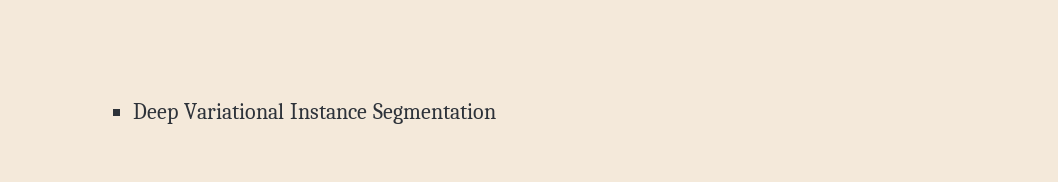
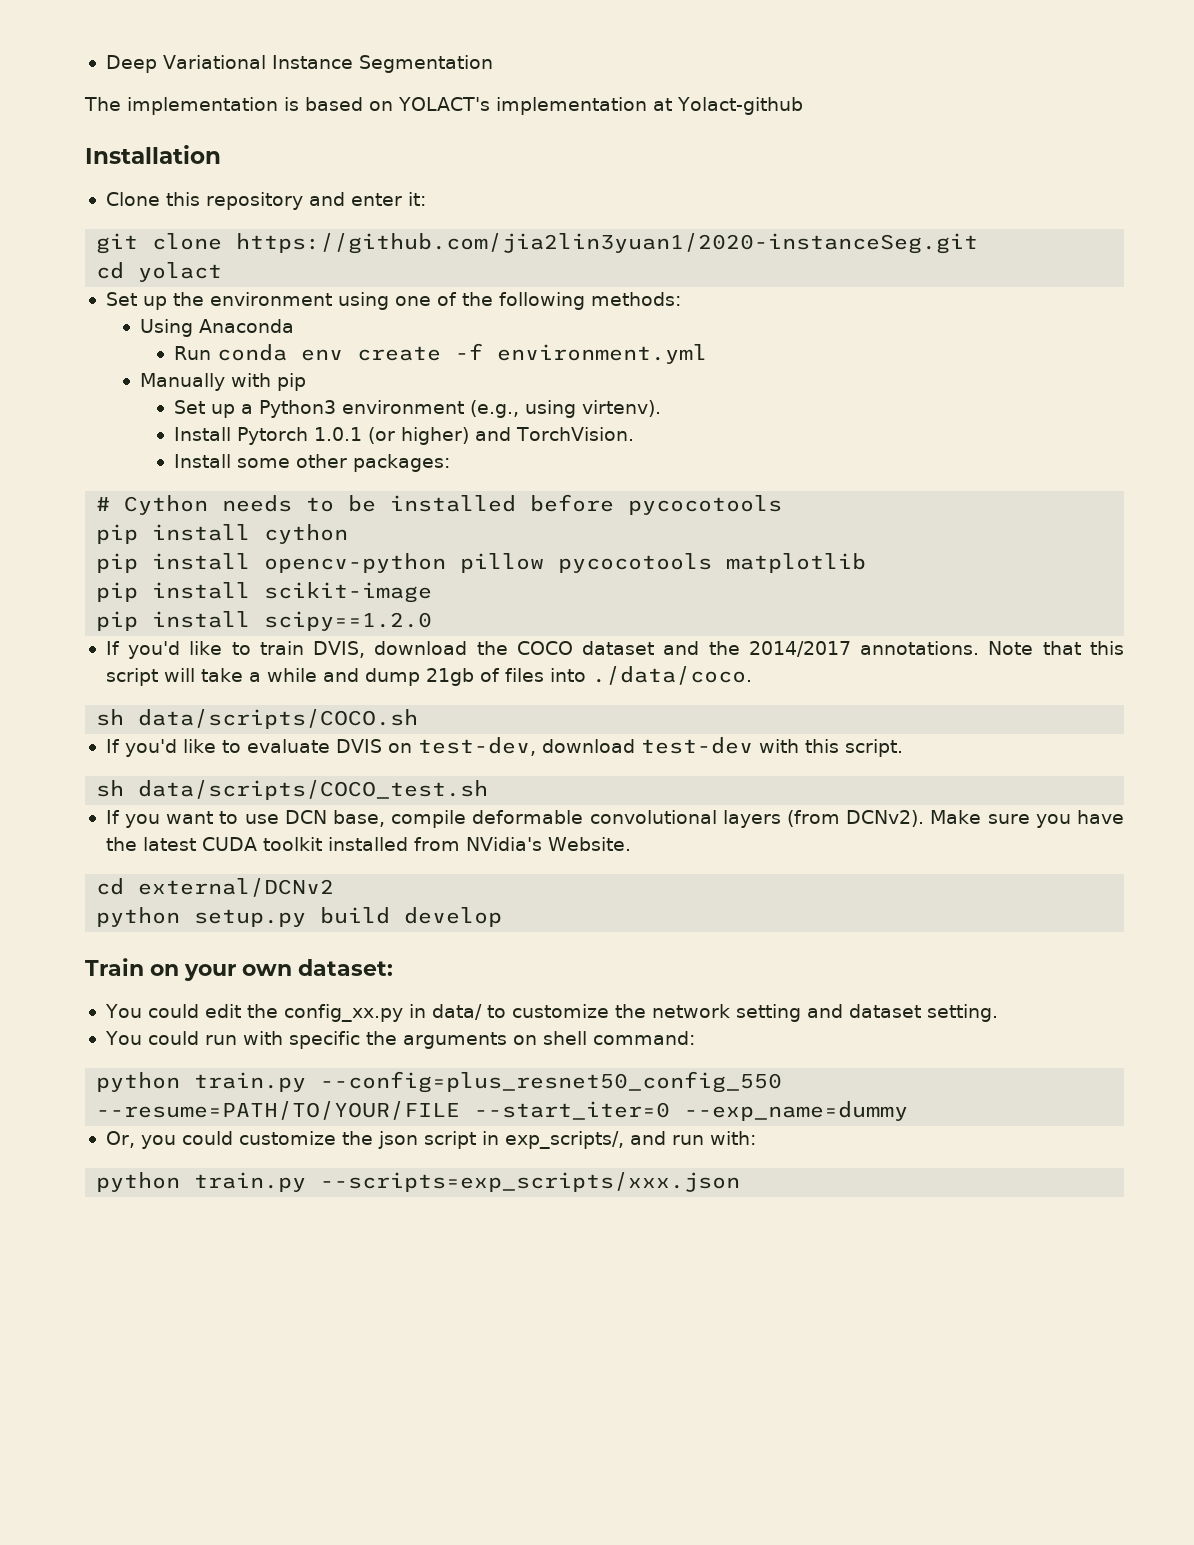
+ The implementation is based on YOLACT's implementation at Yolact-github
+ Installation
+ Clone this repository and enter it:
+ git clone https://github.com/jia2lin3yuan1/2020-instanceSeg.git
+ cd yolact
+ Set up the environment using one of the following methods:
+ Using Anaconda
+ Run conda env create -f environment.yml
+ Manually with pip
+ Set up a Python3 environment (e.g., using virtenv).
+ Install Pytorch 1.0.1 (or higher) and TorchVision.
+ Install some other packages:
+ # Cython needs to be installed before pycocotools
+ pip install cython
+ pip install opencv-python pillow pycocotools matplotlib
+ pip install scikit-image
+ pip install scipy==1.2.0
+ If you'd like to train DVIS, download the COCO dataset and the 2014/2017 annotations. Note that this script will take a while and dump 21gb of files into ./data/coco.
+ sh data/scripts/COCO.sh
+ If you'd like to evaluate DVIS on test-dev, download test-dev with this script.
+ sh data/scripts/COCO_test.sh
+ If you want to use DCN base, compile deformable convolutional layers (from DCNv2). Make sure you have the latest CUDA toolkit installed from NVidia's Website.
+ cd external/DCNv2
+ python setup.py build develop
+ Train on your own dataset:
+ You could edit the config_xx.py in data/ to customize the network setting and dataset setting.
+ You could run with specific the arguments on shell command:
+ python train.py --config=plus_resnet50_config_550 --resume=PATH/TO/YOUR/FILE --start_iter=0 --exp_name=dummy
+ Or, you could customize the json script in exp_scripts/, and run with:
+ python train.py --scripts=exp_scripts/xxx.json

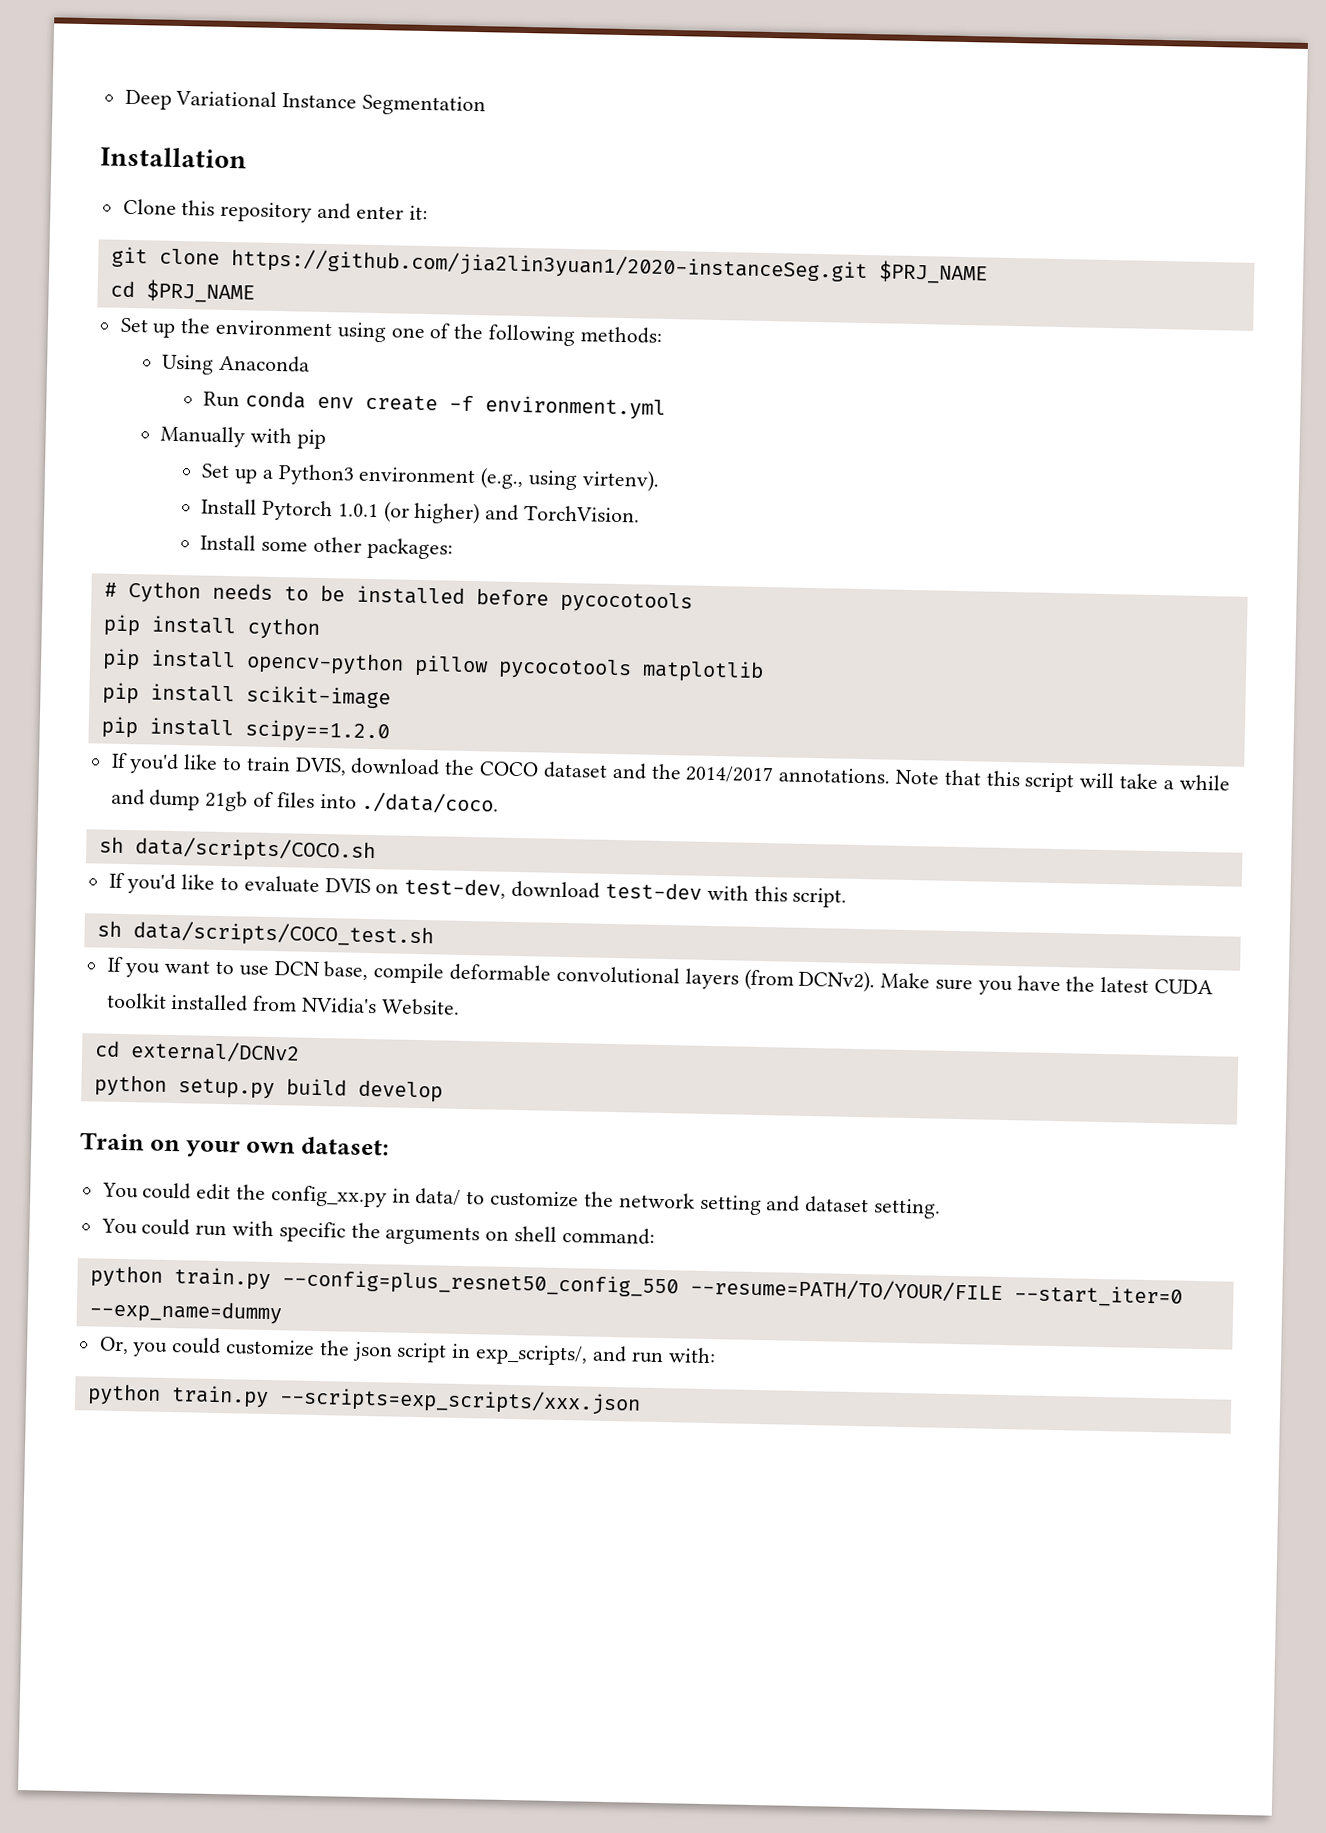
- The implementation is based on YOLACT's implementation at Yolact-github
- git clone https://github.com/jia2lin3yuan1/2020-instanceSeg.git
- cd yolact
+ git clone https://github.com/jia2lin3yuan1/2020-instanceSeg.git $PRJ_NAME
+ cd $PRJ_NAME

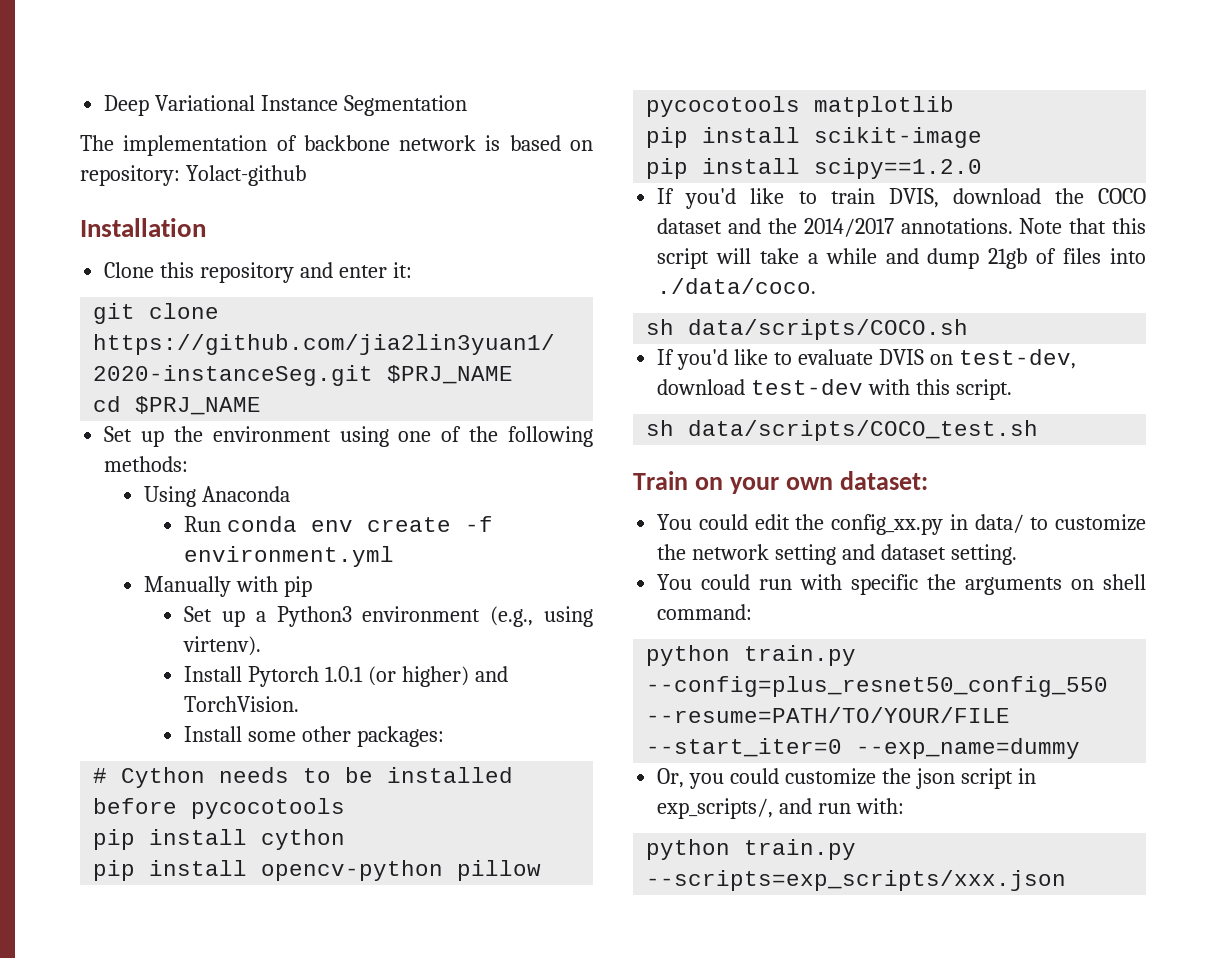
+ The implementation of backbone network is based on repository: Yolact-github
- If you want to use DCN base, compile deformable convolutional layers (from DCNv2). Make sure you have the latest CUDA toolkit installed from NVidia's Website.
- cd external/DCNv2
- python setup.py build develop

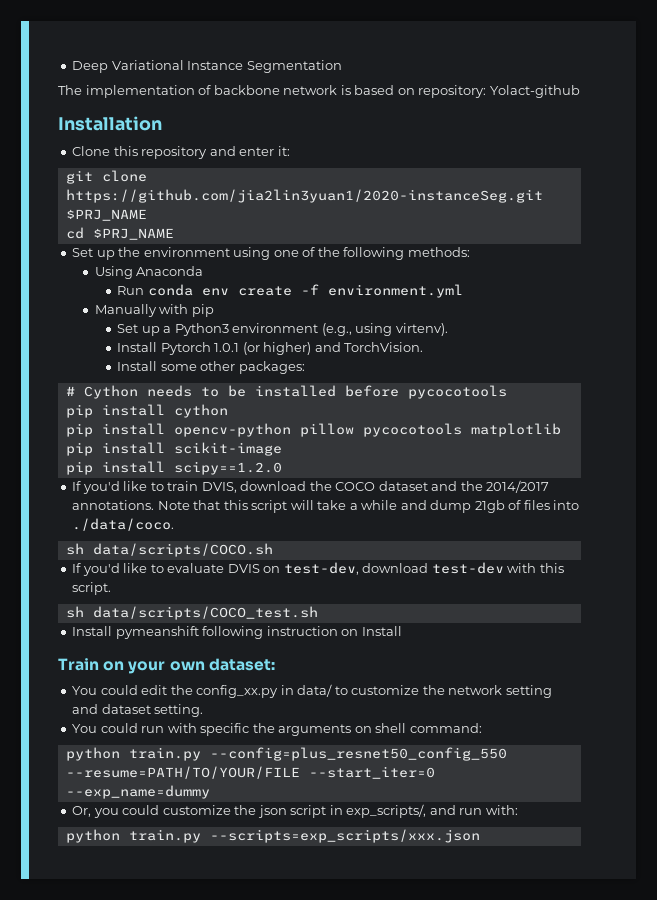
+ Install pymeanshift following instruction on Install

